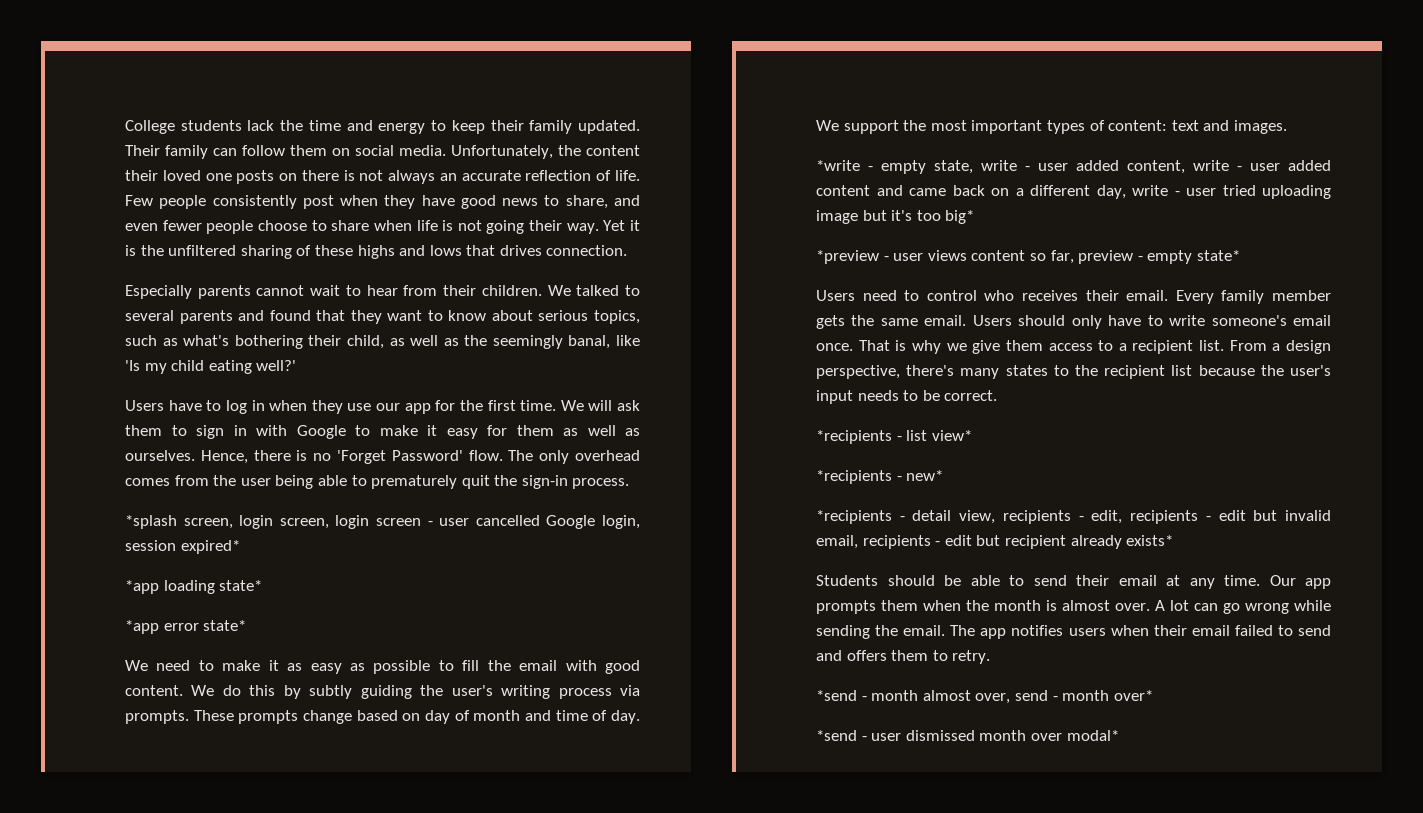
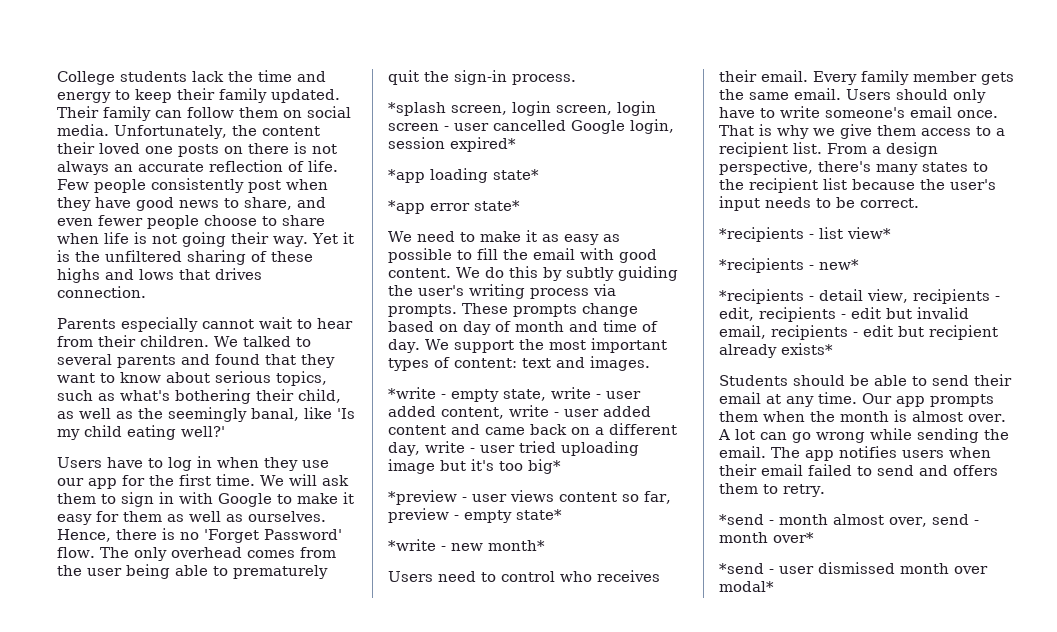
- Especially parents cannot wait to hear from their children.
+ Parents especially cannot wait to hear from their children.
+ *write - new month*

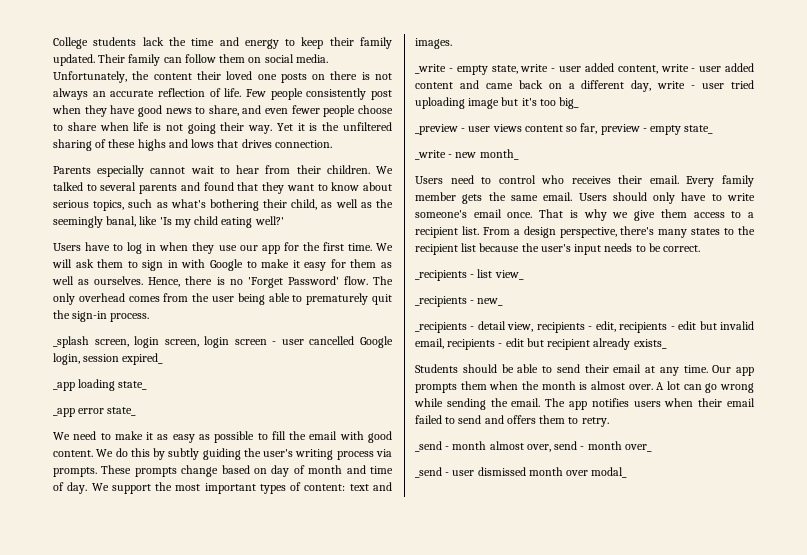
- *splash screen, login screen, login screen - user cancelled Google login, session expired*
- *app loading state*
- *app error state*
+ _splash screen, login screen, login screen - user cancelled Google login, session expired_
+ _app loading state_
+ _app error state_
- *write - empty state, write - user added content, write - user added content and came back on a different day, write - user tried uploading image but it's too big*
- *preview - user views content so far, preview - empty state*
- *write - new month*
+ _write - empty state, write - user added content, write - user added content and came back on a different day, write - user tried uploading image but it's too big_
+ _preview - user views content so far, preview - empty state_
+ _write - new month_
- *recipients - list view*
- *recipients - new*
- *recipients - detail view, recipients - edit, recipients - edit but invalid email, recipients - edit but recipient already exists*
+ _recipients - list view_
+ _recipients - new_
+ _recipients - detail view, recipients - edit, recipients - edit but invalid email, recipients - edit but recipient already exists_
- *send - month almost over, send - month over*
- *send - user dismissed month over modal*
+ _send - month almost over, send - month over_
+ _send - user dismissed month over modal_

